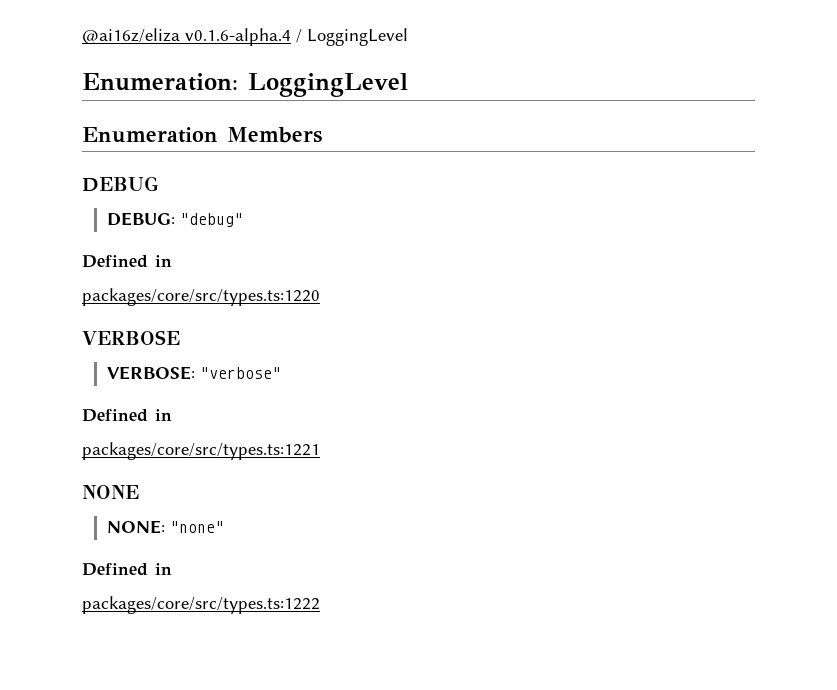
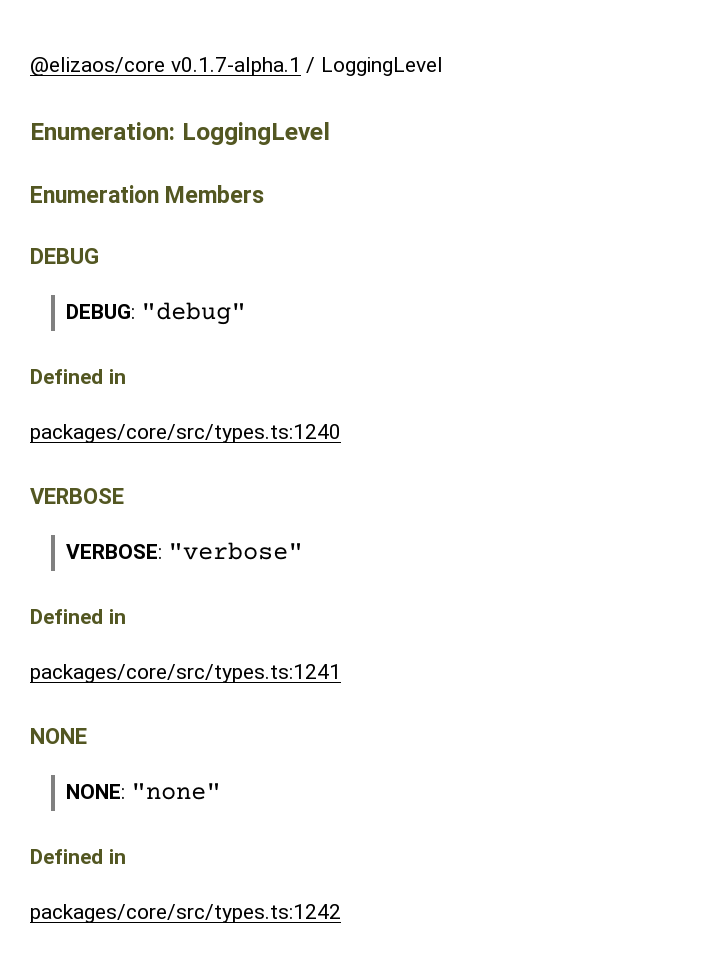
- @ai16z/eliza v0.1.6-alpha.4 / LoggingLevel
+ @elizaos/core v0.1.7-alpha.1 / LoggingLevel
- packages/core/src/types.ts:1220
+ packages/core/src/types.ts:1240
- packages/core/src/types.ts:1221
+ packages/core/src/types.ts:1241
- packages/core/src/types.ts:1222
+ packages/core/src/types.ts:1242

